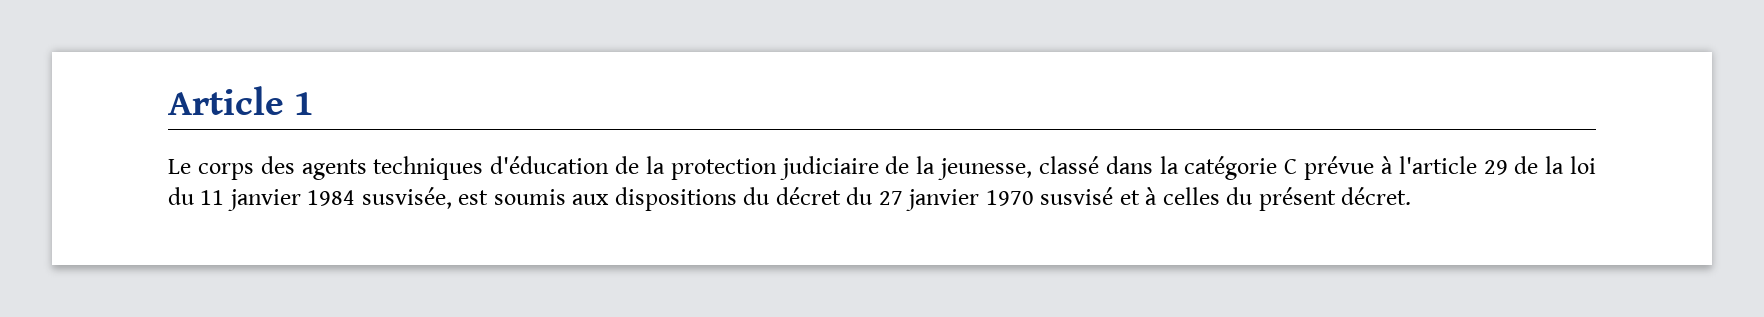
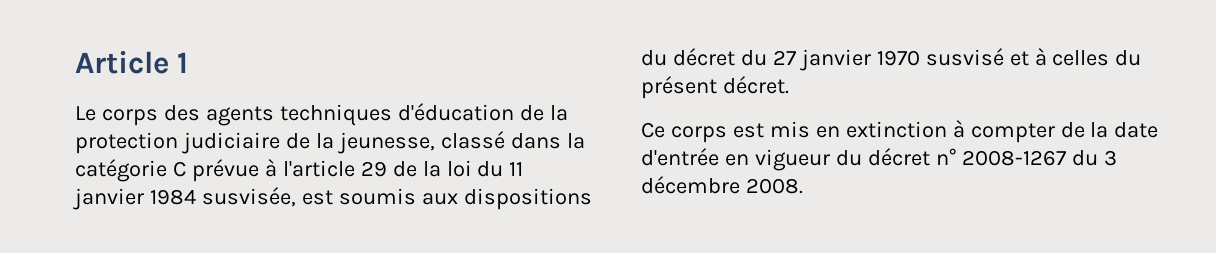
+ Ce corps est mis en extinction à compter de la date d'entrée en vigueur du décret n° 2008-1267 du 3 décembre 2008.

